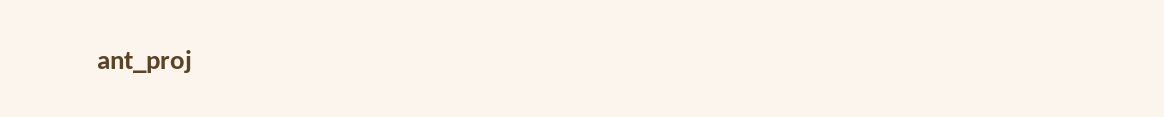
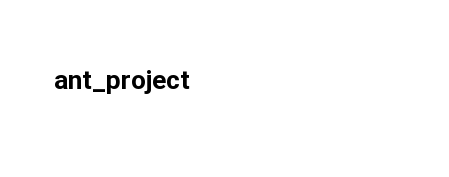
- ant_proj
+ ant_project

